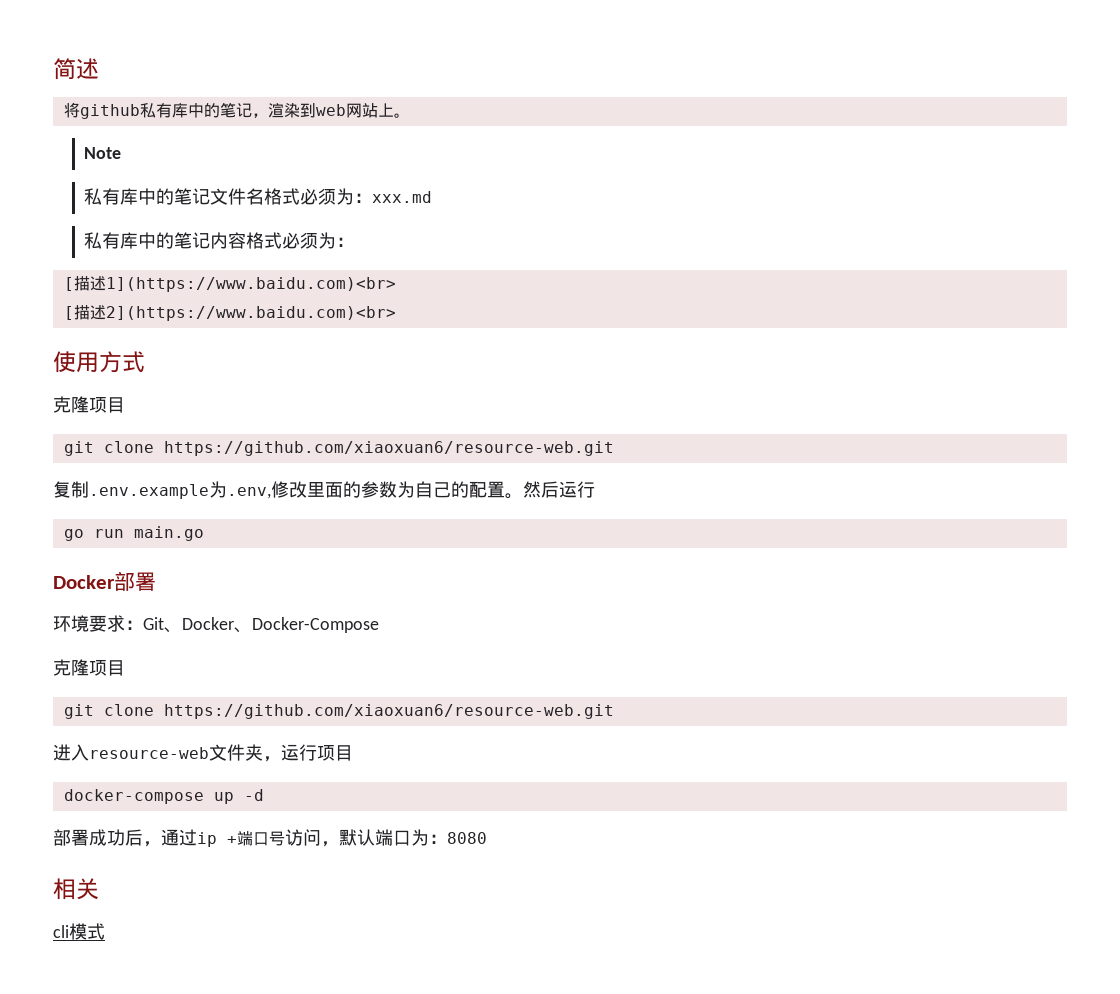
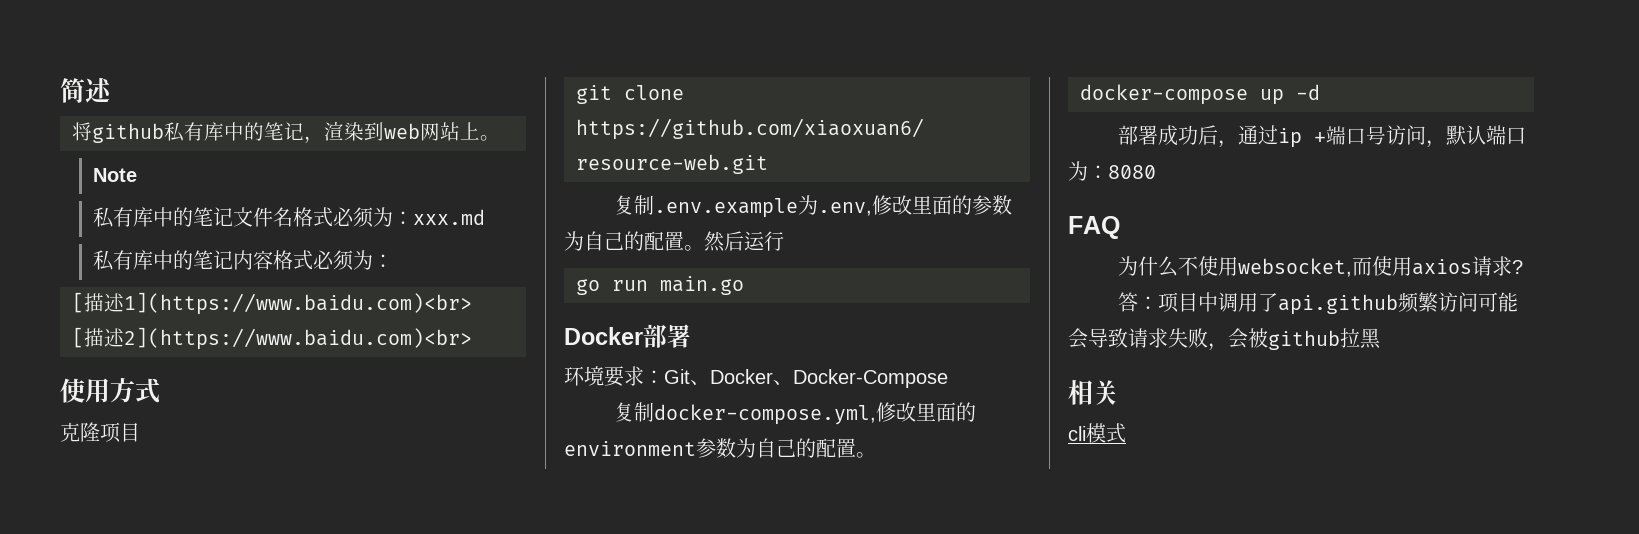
  环境要求：Git、Docker、Docker-Compose
- 克隆项目
- git clone https://github.com/xiaoxuan6/resource-web.git
- 进入resource-web文件夹，运行项目
+ 复制docker-compose.yml,修改里面的environment参数为自己的配置。
+ FAQ
+ 为什么不使用websocket,而使用axios请求?
+ 答：项目中调用了api.github频繁访问可能会导致请求失败，会被github拉黑

